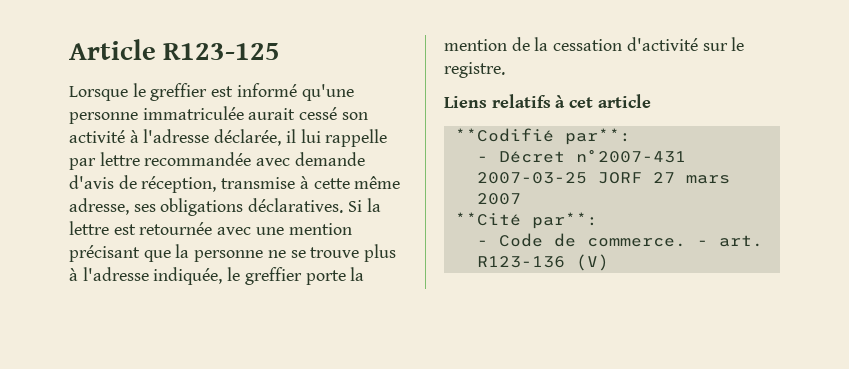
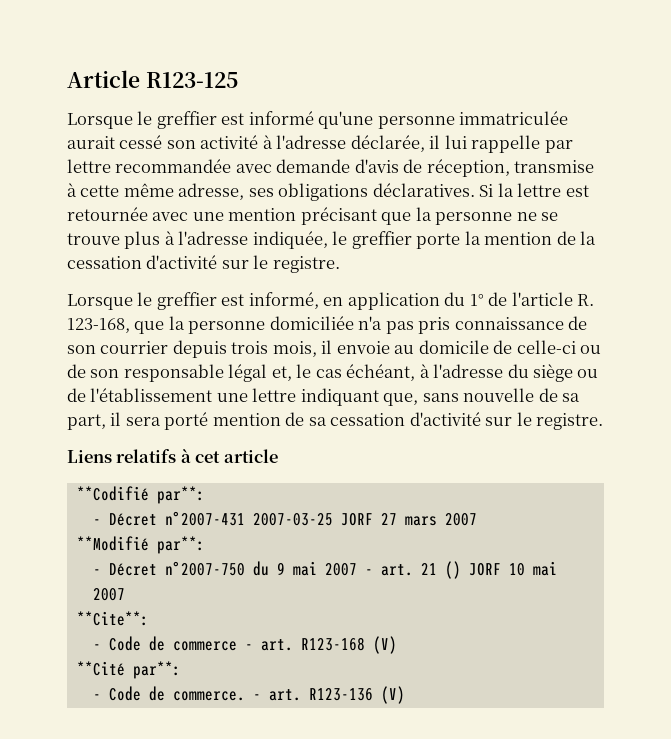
+ Lorsque le greffier est informé, en application du 1° de l'article R. 123-168, que la personne domiciliée n'a pas pris connaissance de son courrier depuis trois mois, il envoie au domicile de celle-ci ou de son responsable légal et, le cas échéant, à l'adresse du siège ou de l'établissement une lettre indiquant que, sans nouvelle de sa part, il sera porté mention de sa cessation d'activité sur le registre.
+ **Modifié par**:
+ - Décret n°2007-750 du 9 mai 2007 - art. 21 () JORF 10 mai 2007
+ **Cite**:
+ - Code de commerce - art. R123-168 (V)

